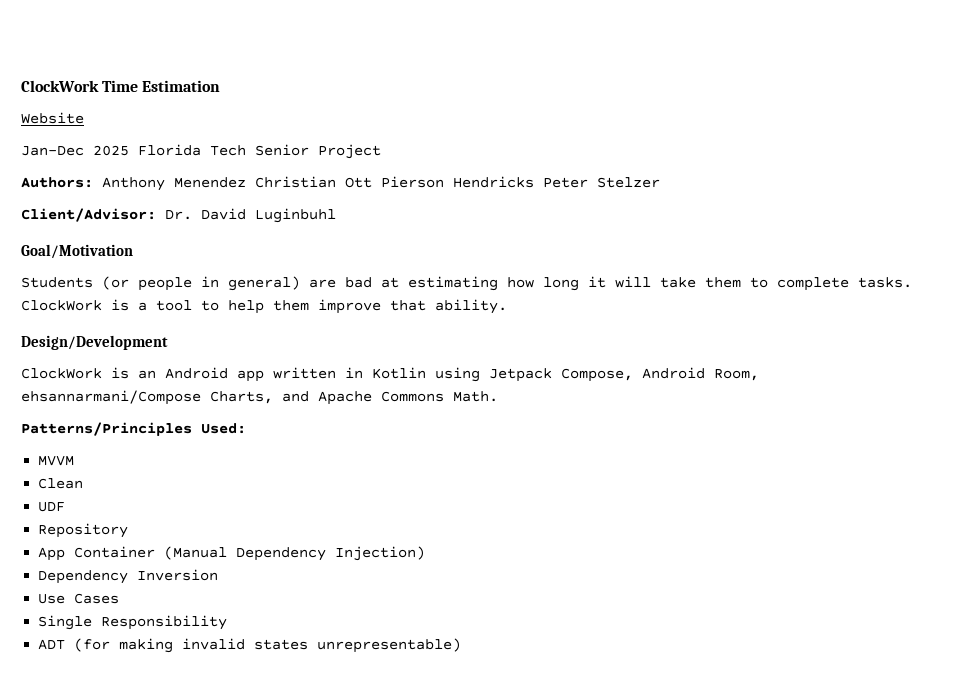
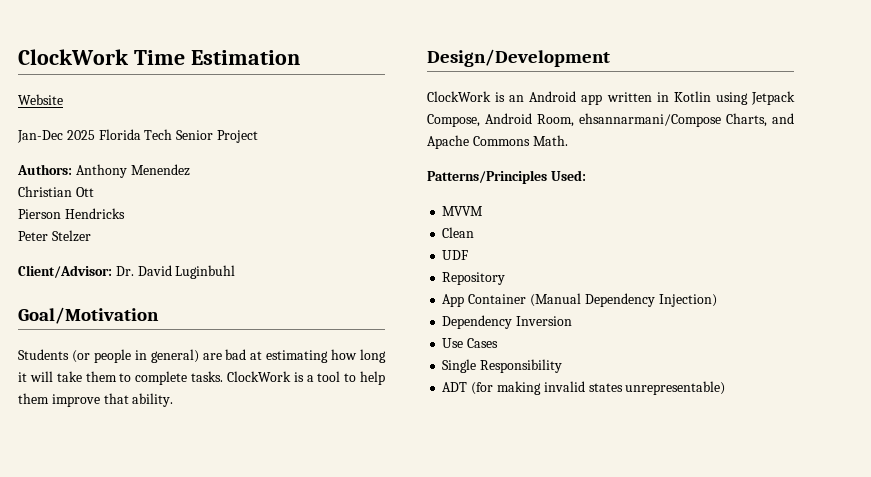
- Authors: Anthony Menendez Christian Ott Pierson Hendricks Peter Stelzer
+ Authors: Anthony Menendez
+ Christian Ott
+ Pierson Hendricks
+ Peter Stelzer

